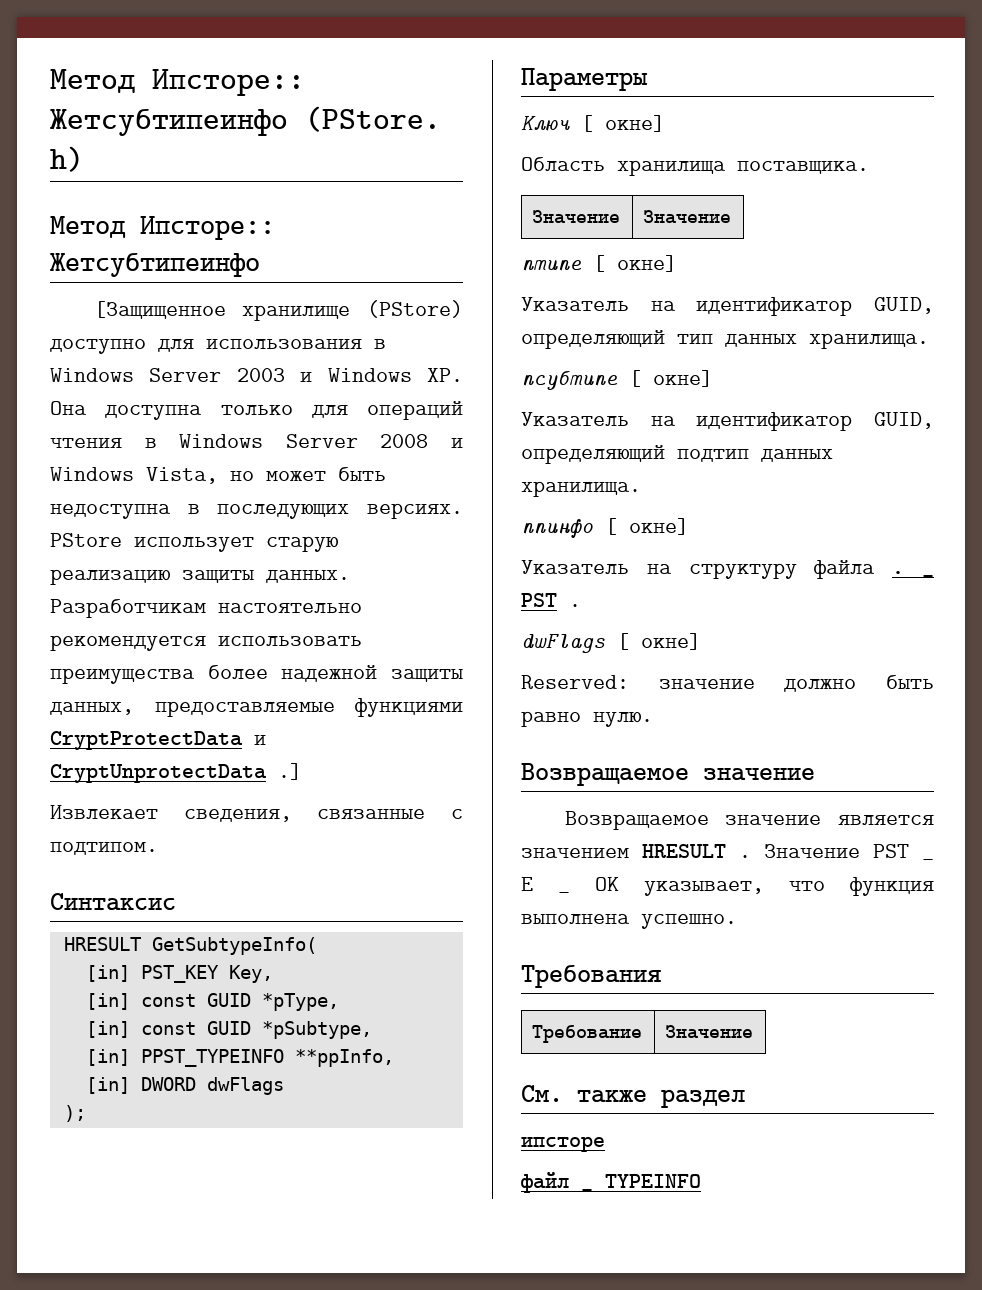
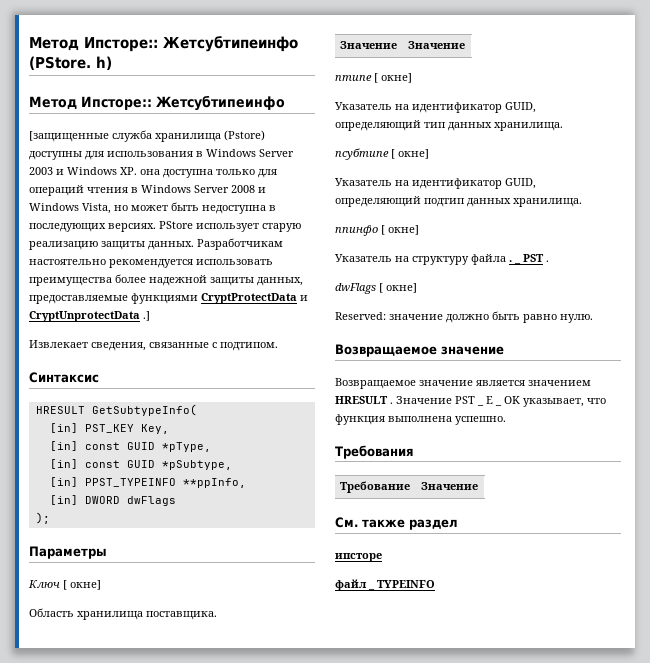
- [Защищенное хранилище (PStore) доступно для использования в Windows Server 2003 и Windows XP. Она доступна только для операций чтения в Windows Server 2008 и Windows Vista, но может быть недоступна в последующих версиях.
+ [защищенные служба хранилища (Pstore) доступны для использования в Windows Server 2003 и Windows XP. она доступна только для операций чтения в Windows Server 2008 и Windows Vista, но может быть недоступна в последующих версиях.

